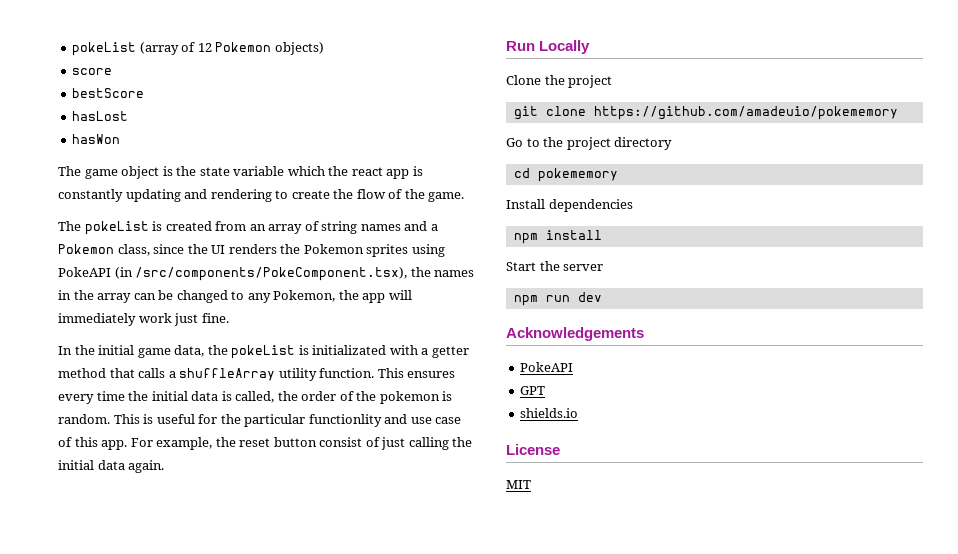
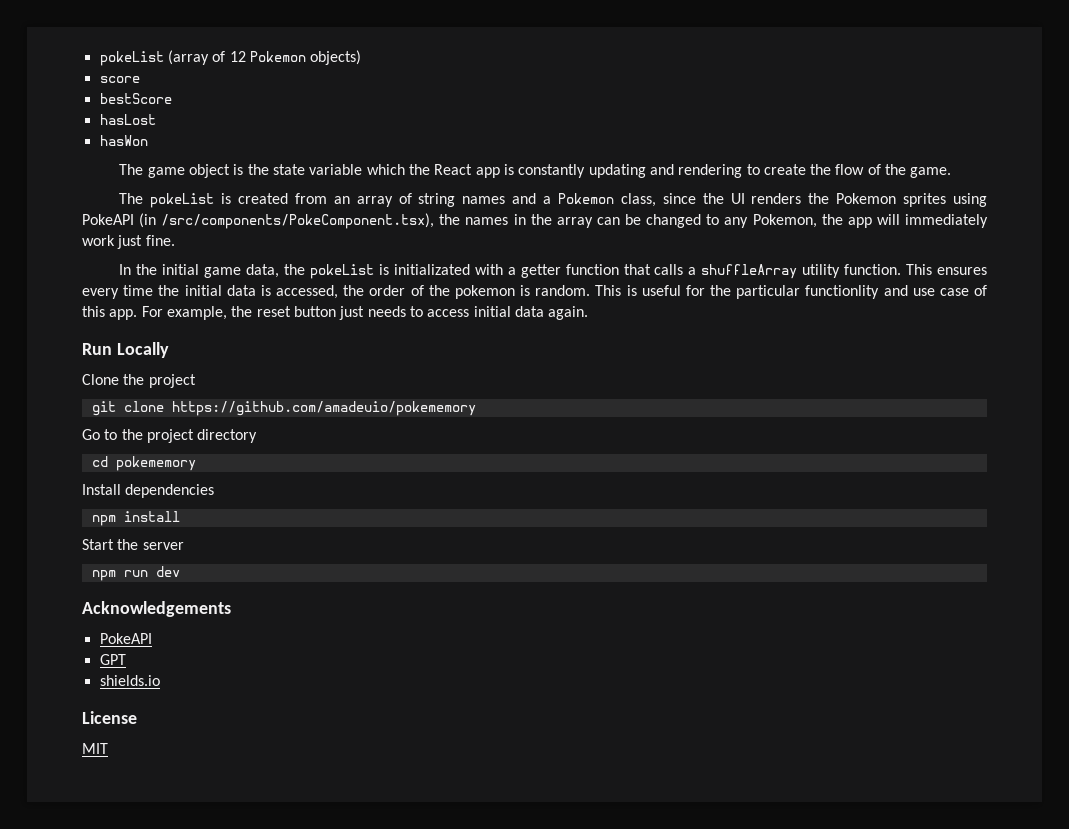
- The game object is the state variable which the react app is constantly updating and rendering to create the flow of the game.
+ The game object is the state variable which the React app is constantly updating and rendering to create the flow of the game.
- In the initial game data, the pokeList is initializated with a getter method that calls a shuffleArray utility function.
+ In the initial game data, the pokeList is initializated with a getter function that calls a shuffleArray utility function.
- This ensures every time the initial data is called, the order of the pokemon is random.
+ This ensures every time the initial data is accessed, the order of the pokemon is random.
- For example, the reset button consist of just calling the initial data again.
+ For example, the reset button just needs to access initial data again.

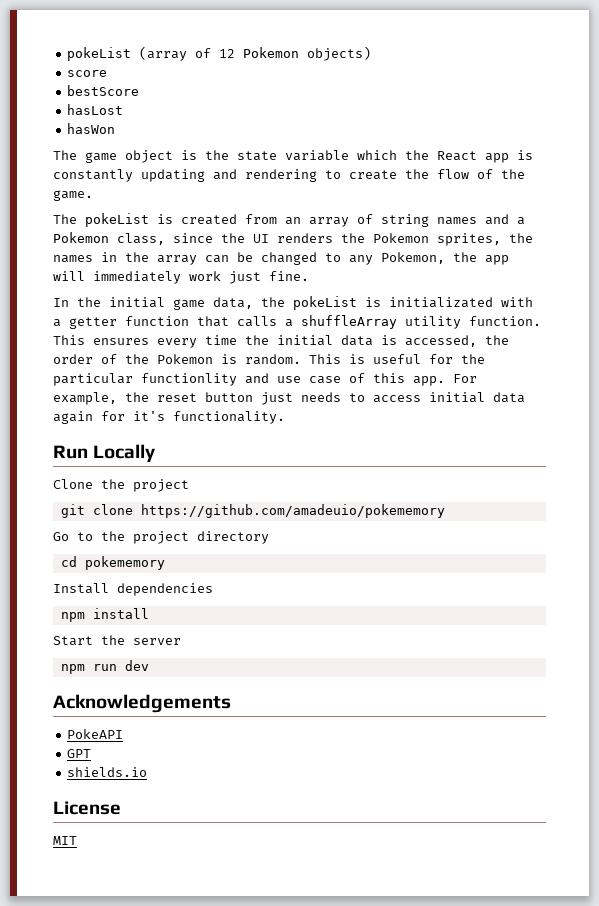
- The pokeList is created from an array of string names and a Pokemon class, since the UI renders the Pokemon sprites using PokeAPI (in /src/components/PokeComponent.tsx), the names in the array can be changed to any Pokemon, the app will immediately work just fine.
+ The pokeList is created from an array of string names and a Pokemon class, since the UI renders the Pokemon sprites, the names in the array can be changed to any Pokemon, the app will immediately work just fine.
- This ensures every time the initial data is accessed, the order of the pokemon is random.
+ This ensures every time the initial data is accessed, the order of the Pokemon is random.
- For example, the reset button just needs to access initial data again.
+ For example, the reset button just needs to access initial data again for it's functionality.

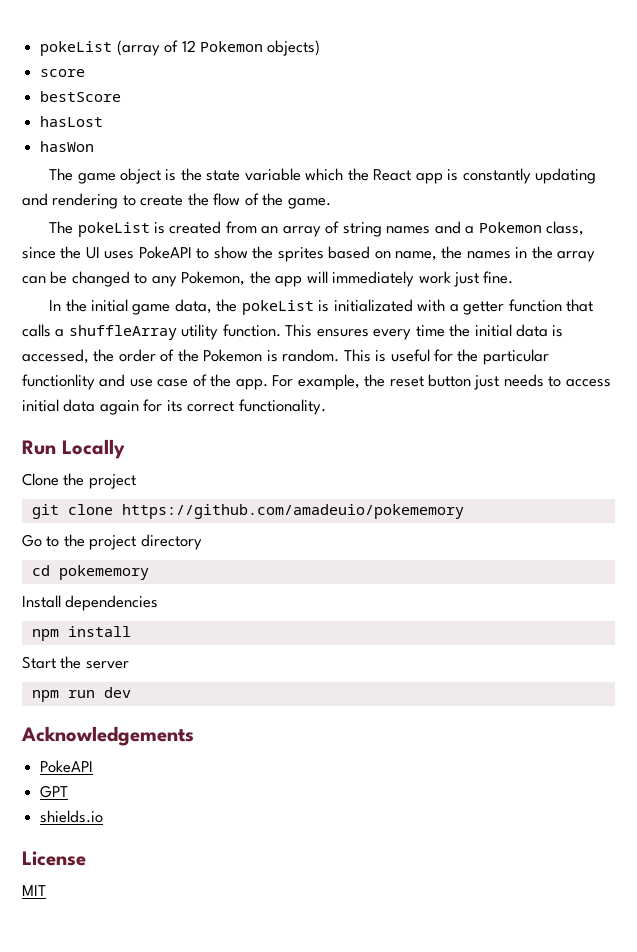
- The pokeList is created from an array of string names and a Pokemon class, since the UI renders the Pokemon sprites, the names in the array can be changed to any Pokemon, the app will immediately work just fine.
+ The pokeList is created from an array of string names and a Pokemon class, since the UI uses PokeAPI to show the sprites based on name, the names in the array can be changed to any Pokemon, the app will immediately work just fine.
- This is useful for the particular functionlity and use case of this app.
+ This is useful for the particular functionlity and use case of the app.
- For example, the reset button just needs to access initial data again for it's functionality.
+ For example, the reset button just needs to access initial data again for its correct functionality.

